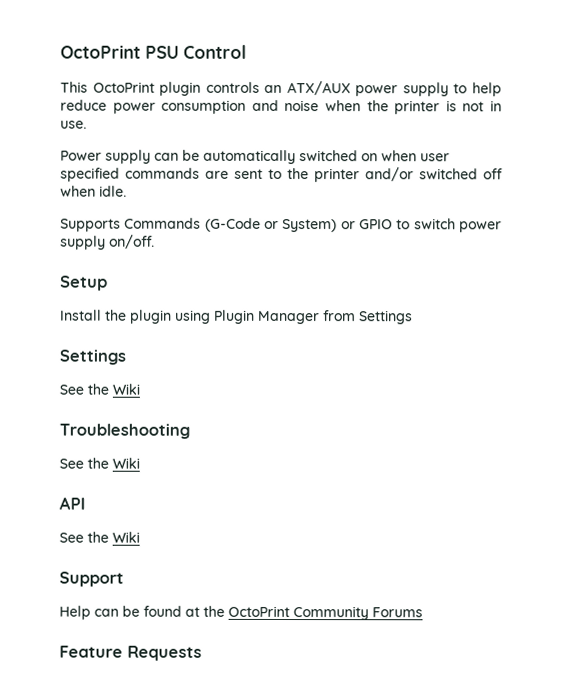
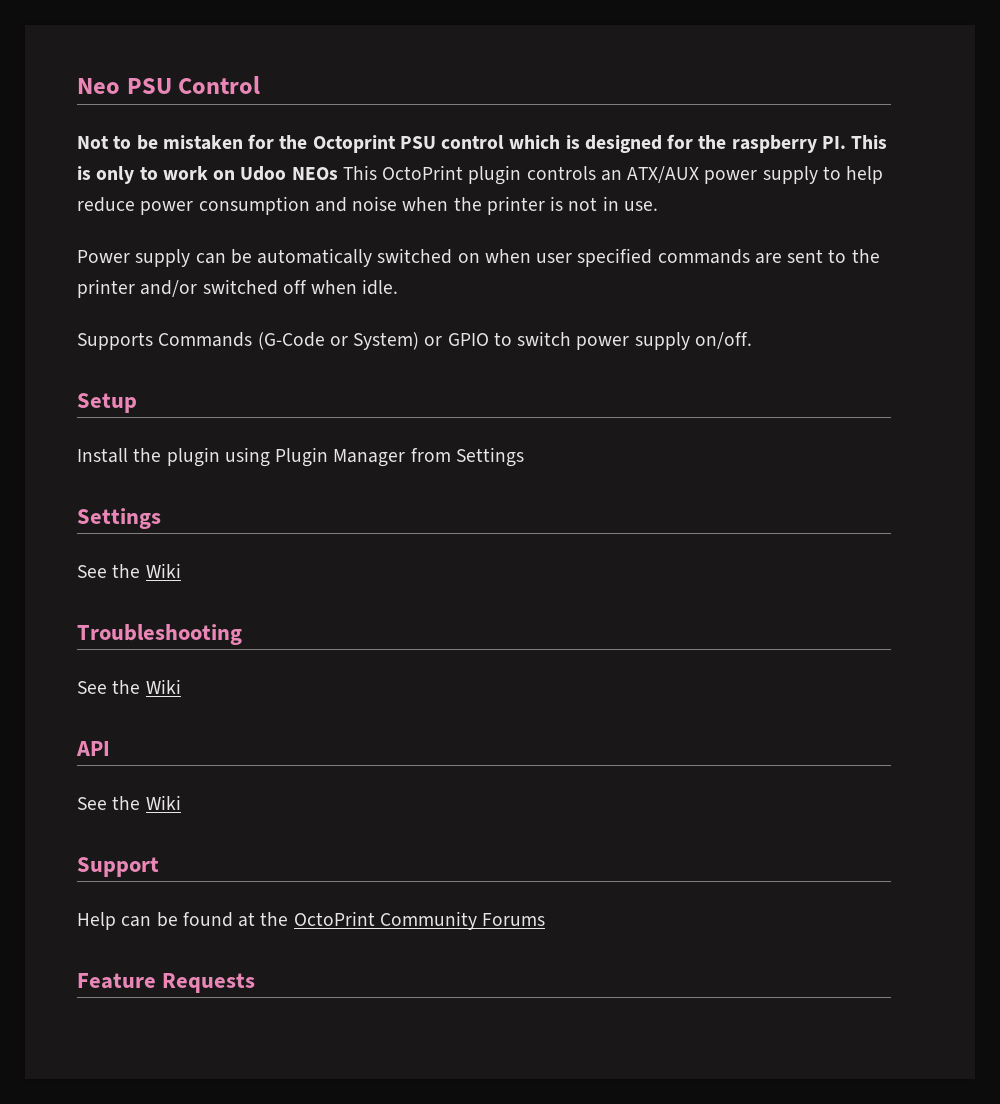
- OctoPrint PSU Control
+ Neo PSU Control
- This OctoPrint plugin controls an ATX/AUX power supply to help reduce power consumption and noise when the printer is not in use.
+ Not to be mistaken for the Octoprint PSU control which is designed for the raspberry PI. This is only to work on Udoo NEOs This OctoPrint plugin controls an ATX/AUX power supply to help reduce power consumption and noise when the printer is not in use.

